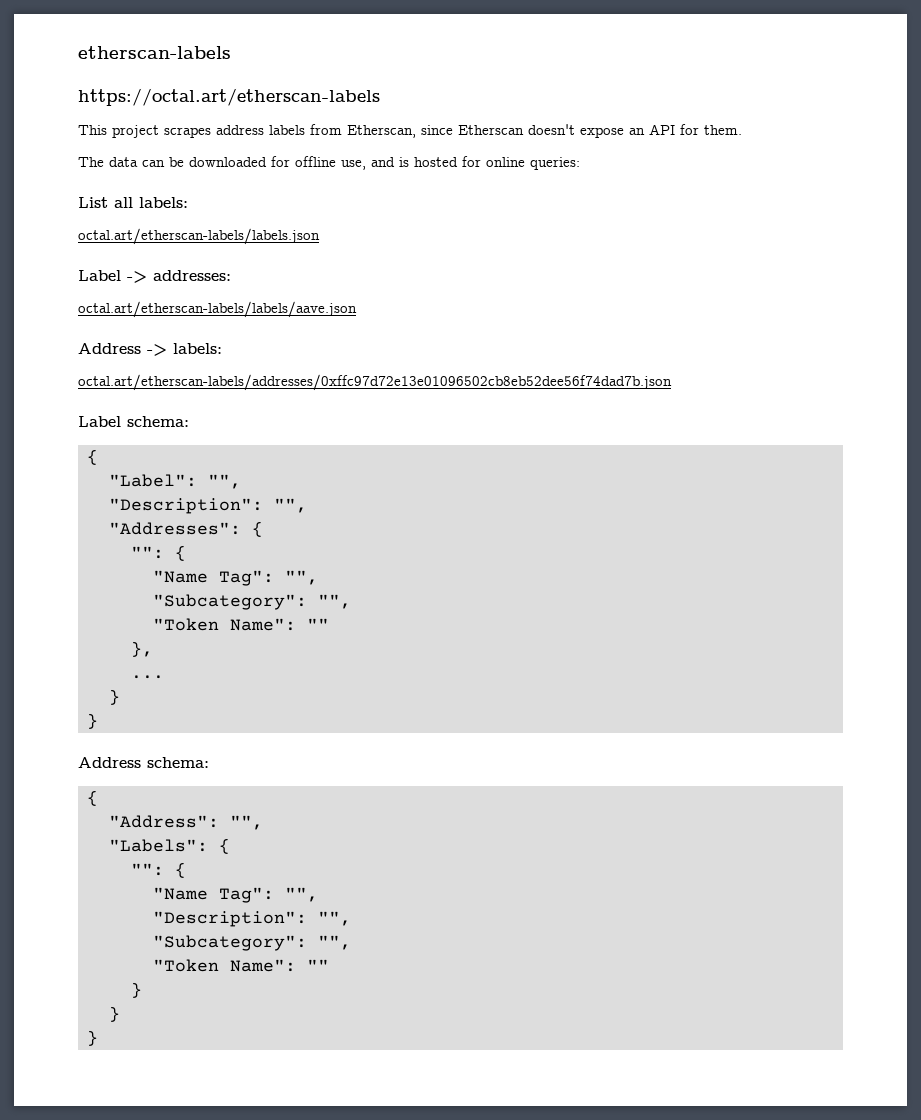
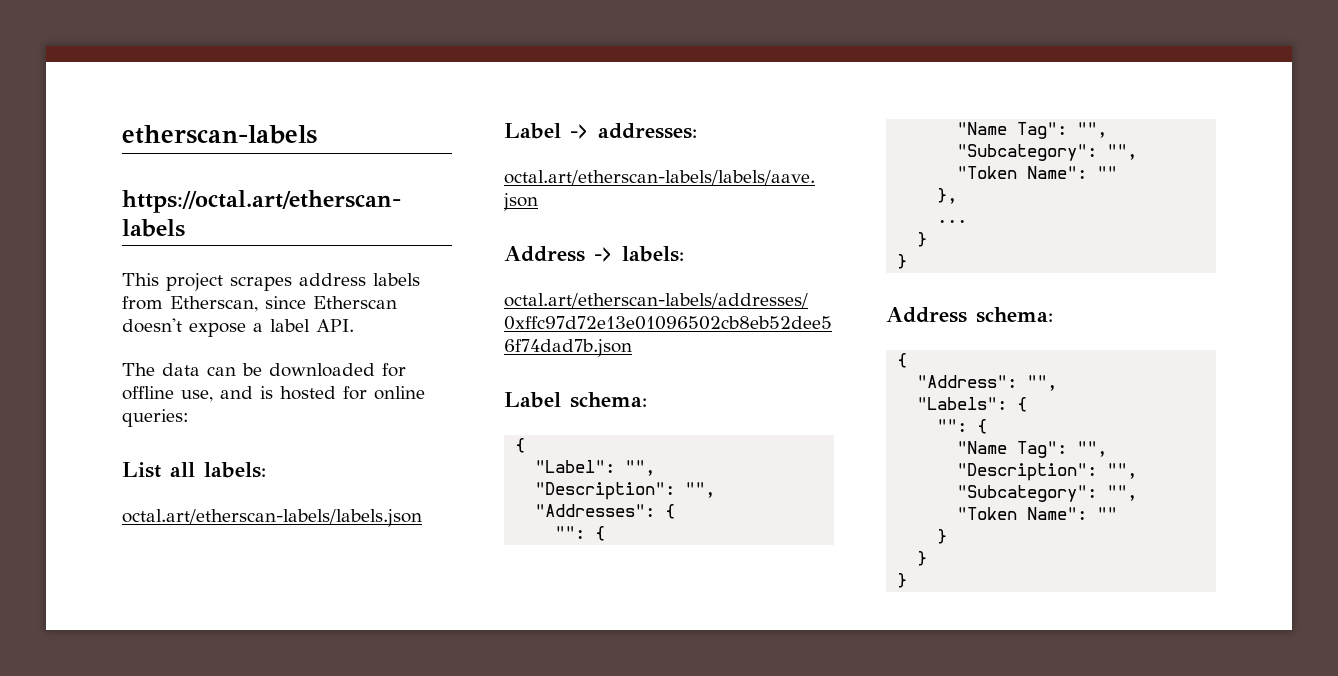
- This project scrapes address labels from Etherscan, since Etherscan doesn't expose an API for them.
+ This project scrapes address labels from Etherscan, since Etherscan doesn't expose a label API.

